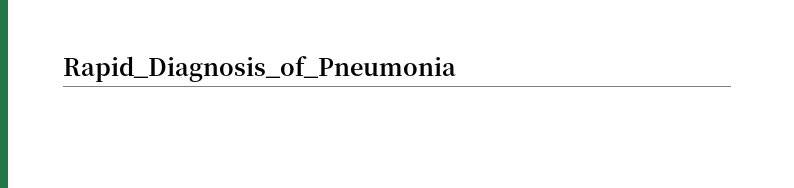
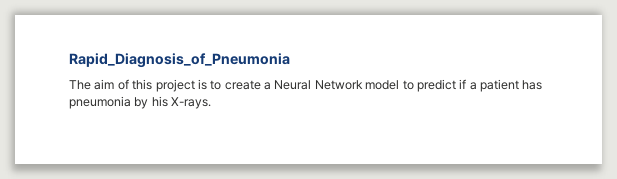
+ The aim of this project is to create a Neural Network model to predict if a patient has pneumonia by his X-rays.

